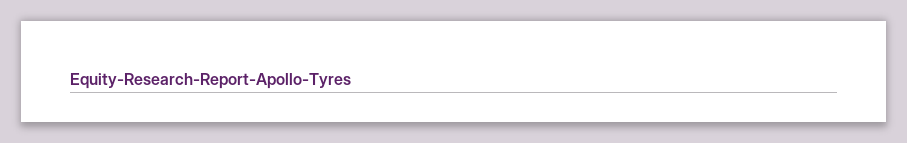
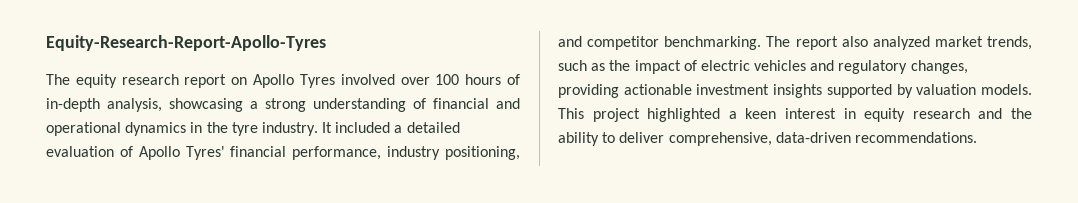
+ The equity research report on Apollo Tyres involved over 100 hours of in-depth analysis, showcasing a strong understanding of financial and operational dynamics in the tyre industry. It included a detailed evaluation of Apollo Tyres' financial performance, industry positioning, and competitor benchmarking. The report also analyzed market trends, such as the impact of electric vehicles and regulatory changes, providing actionable investment insights supported by valuation models. This project highlighted a keen interest in equity research and the ability to deliver comprehensive, data-driven recommendations.

